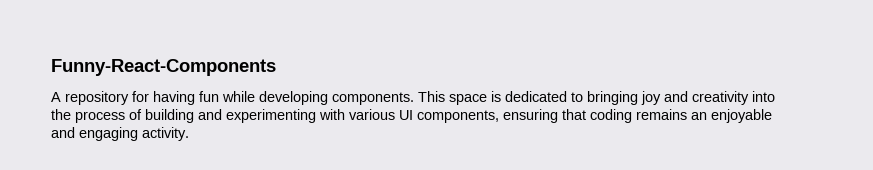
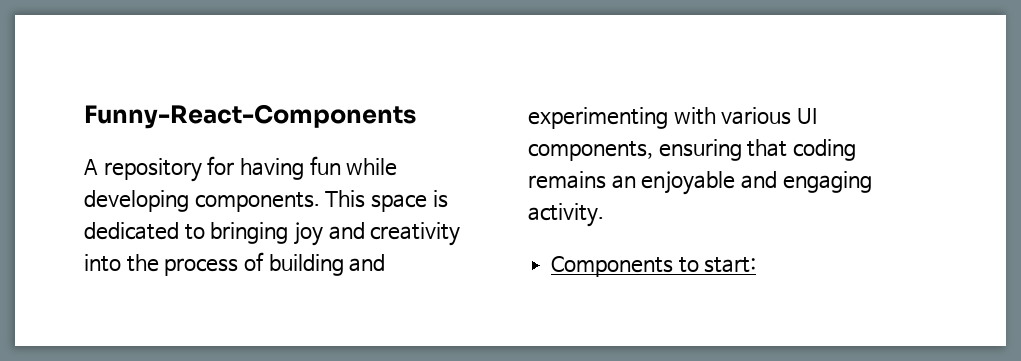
+ Components to start:

